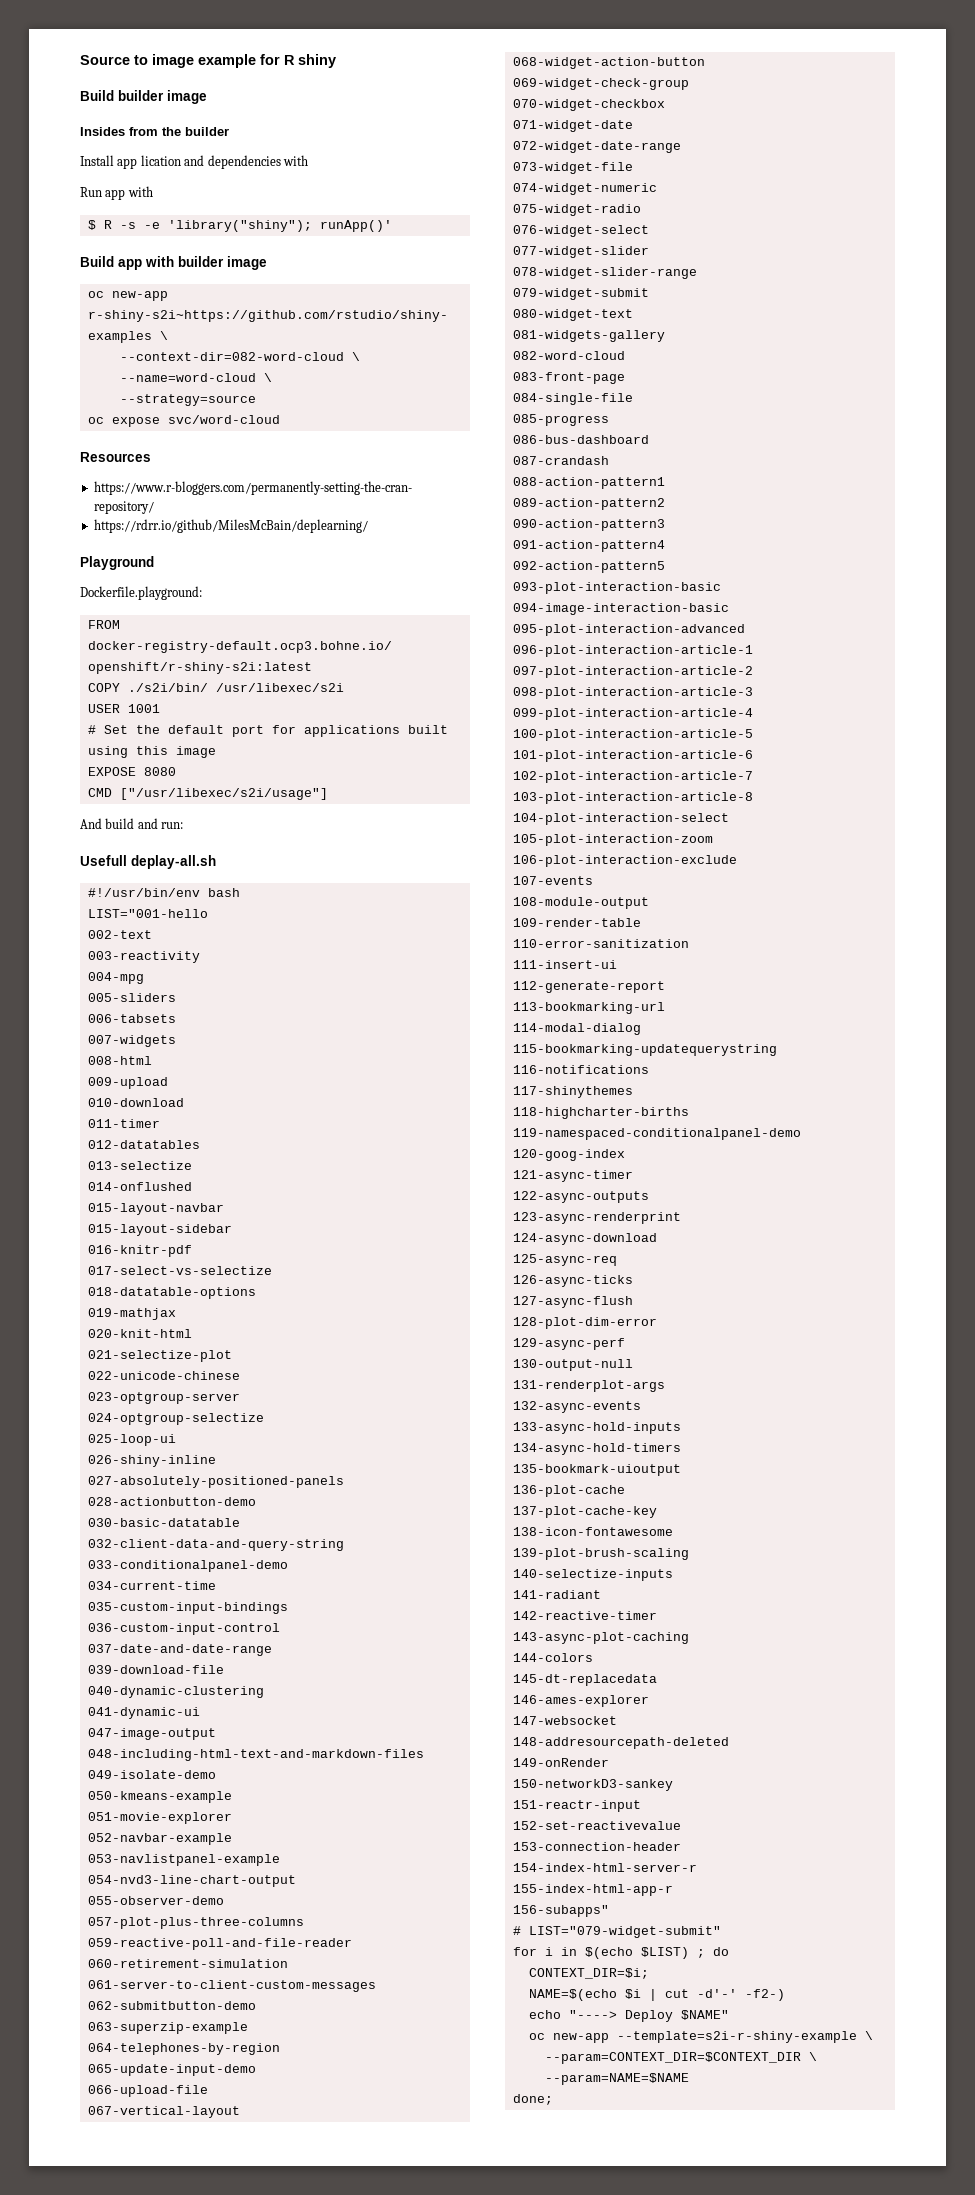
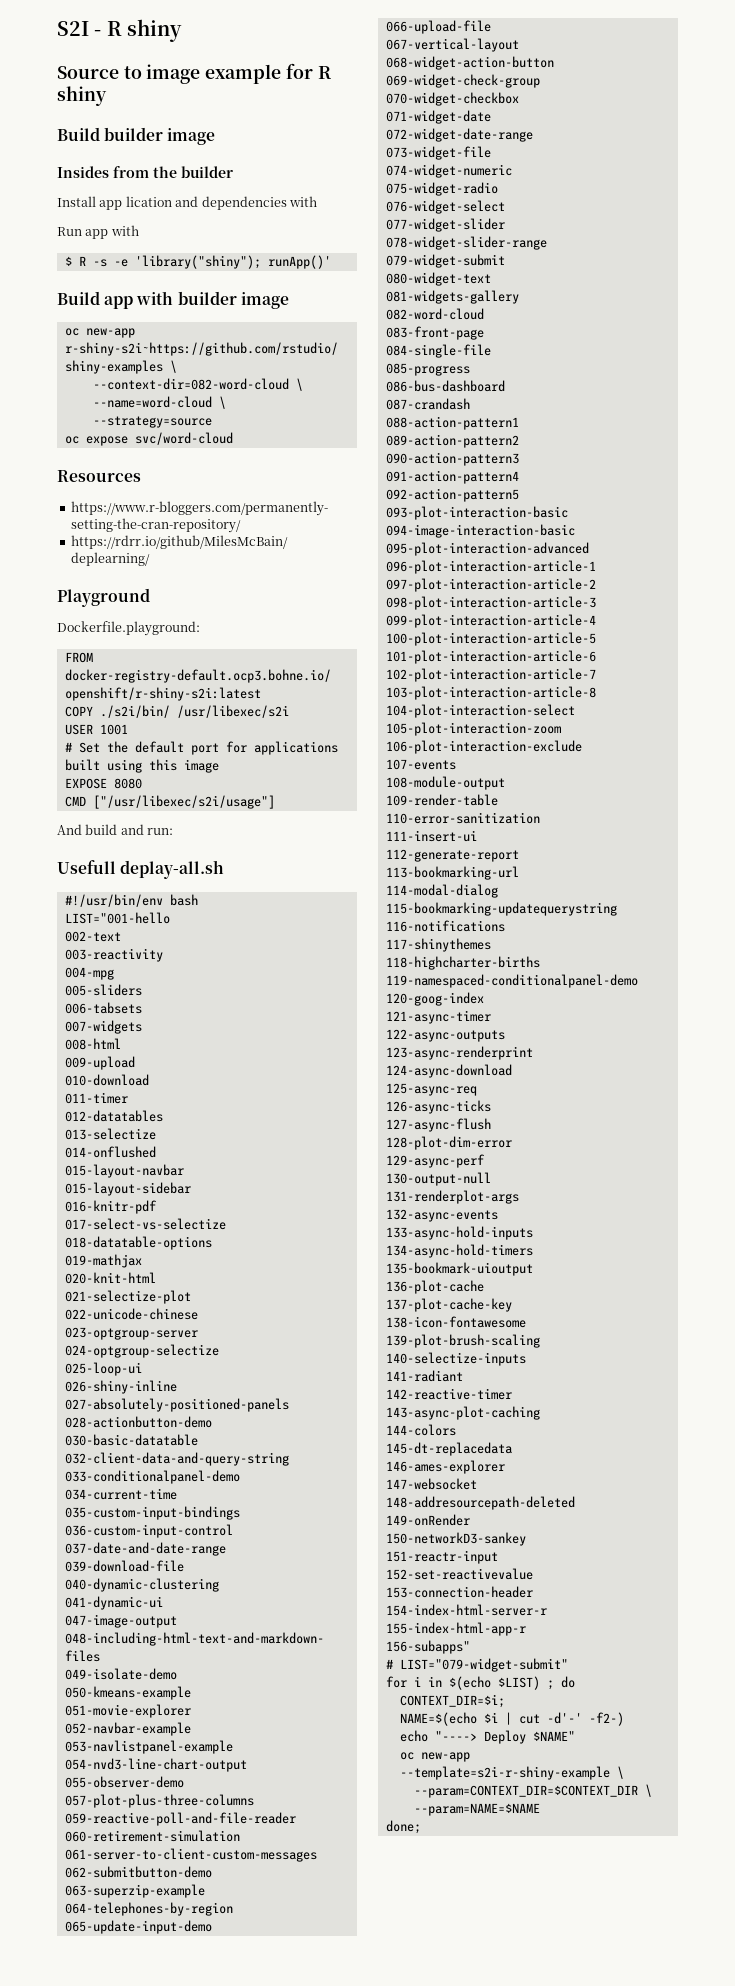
+ S2I - R shiny

